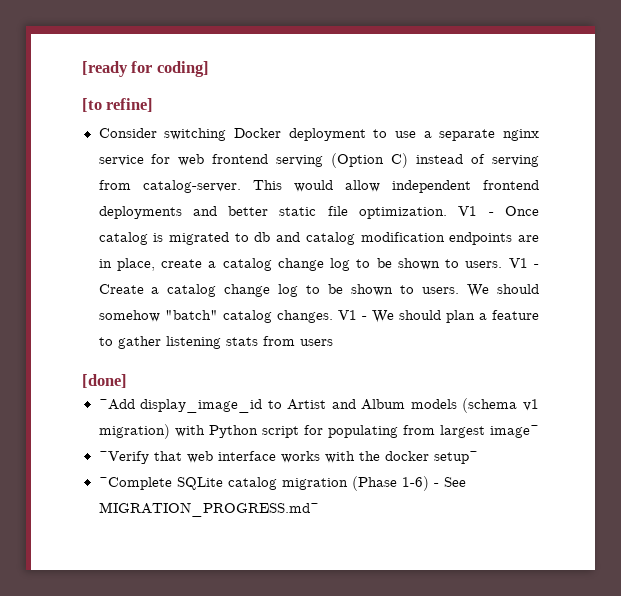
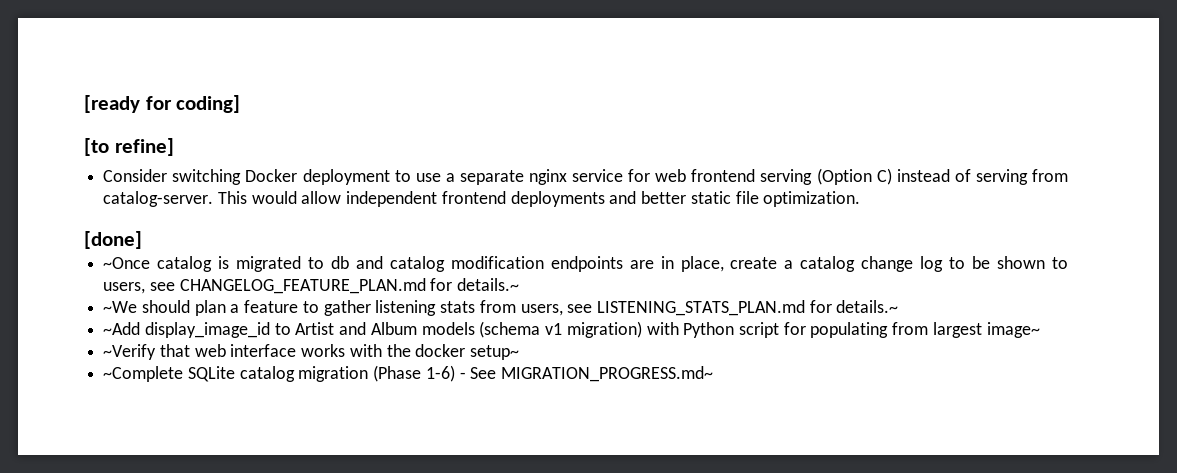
- This would allow independent frontend deployments and better static file optimization. V1 - Once catalog is migrated to db and catalog modification endpoints are in place, create a catalog change log to be shown to users. V1 - Create a catalog change log to be shown to users. We should somehow "batch" catalog changes. V1 - We should plan a feature to gather listening stats from users
+ This would allow independent frontend deployments and better static file optimization.
  [done]
+ ~Once catalog is migrated to db and catalog modification endpoints are in place, create a catalog change log to be shown to users, see CHANGELOG_FEATURE_PLAN.md for details.~
+ ~We should plan a feature to gather listening stats from users, see LISTENING_STATS_PLAN.md for details.~

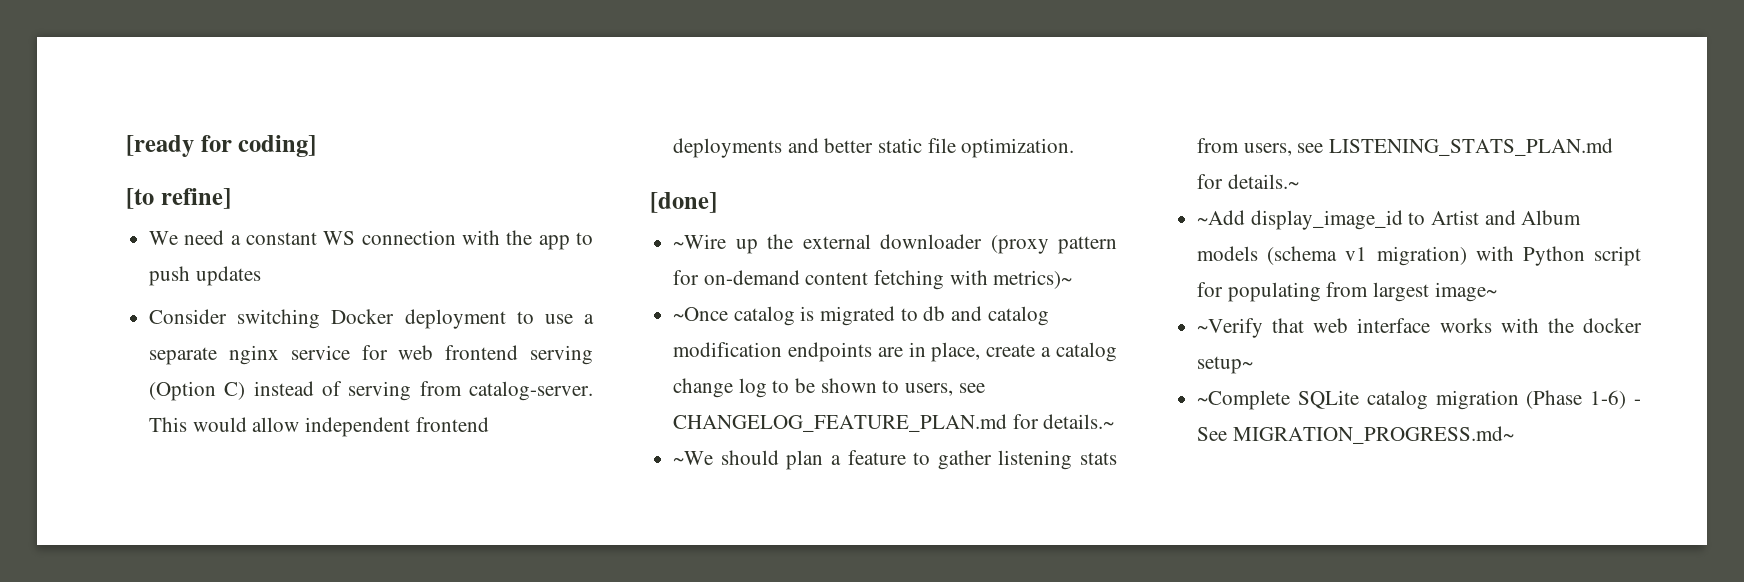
+ We need a constant WS connection with the app to push updates
+ ~Wire up the external downloader (proxy pattern for on-demand content fetching with metrics)~

